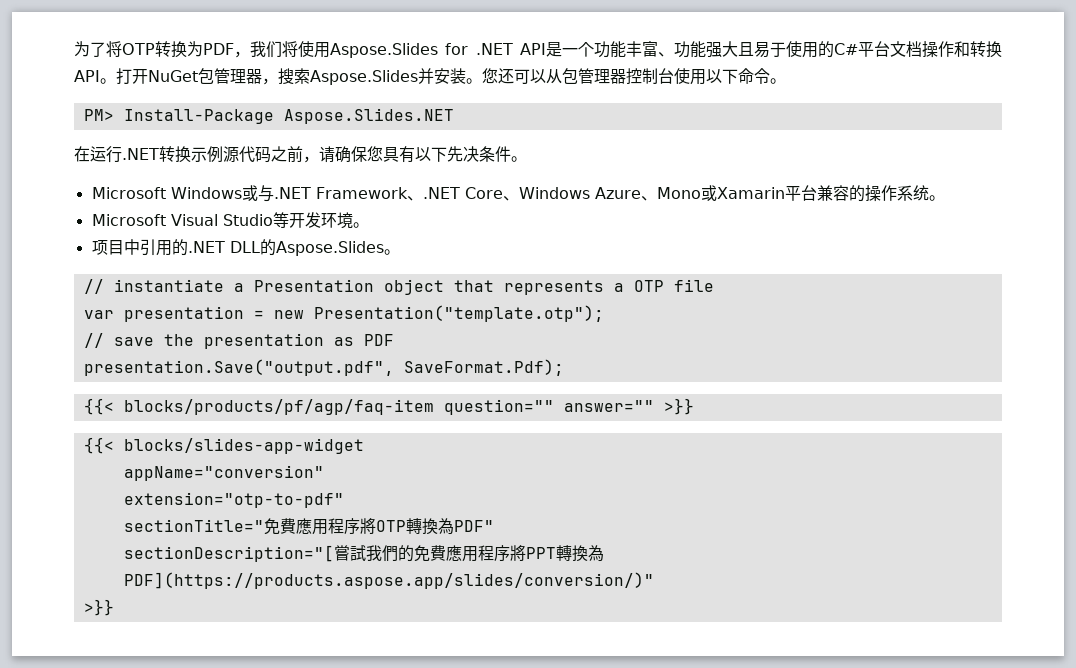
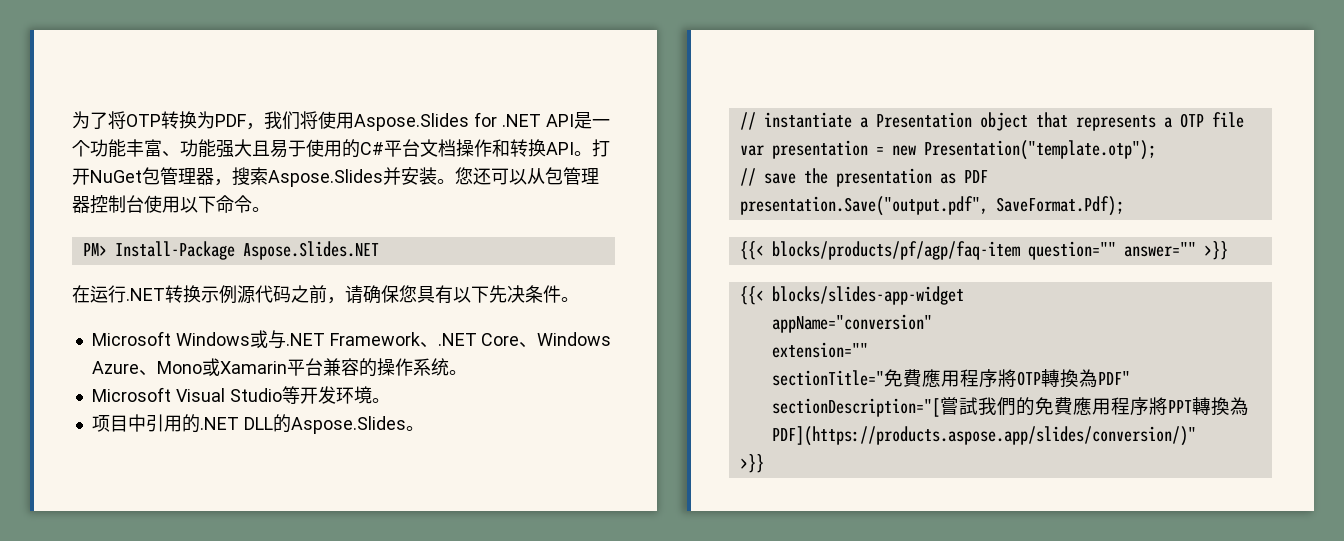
- extension="otp-to-pdf"
+ extension=""

